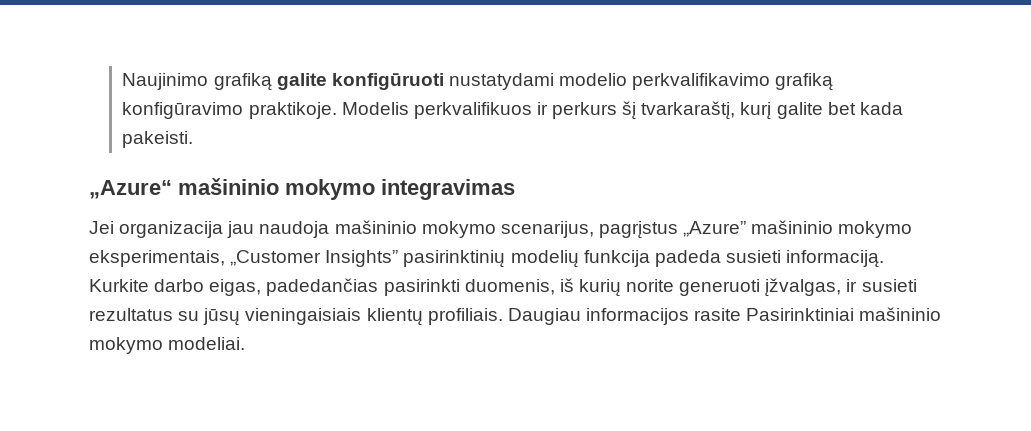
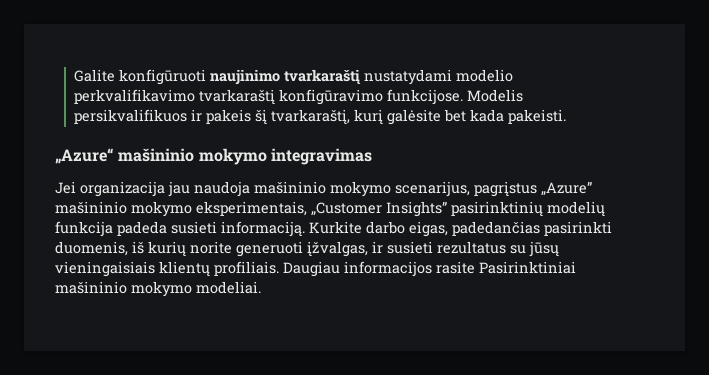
- Naujinimo grafiką galite konfigūruoti nustatydami modelio perkvalifikavimo grafiką konfigūravimo praktikoje. Modelis perkvalifikuos ir perkurs šį tvarkaraštį, kurį galite bet kada pakeisti.
+ Galite konfigūruoti naujinimo tvarkaraštį nustatydami modelio perkvalifikavimo tvarkaraštį konfigūravimo funkcijose. Modelis persikvalifikuos ir pakeis šį tvarkaraštį, kurį galėsite bet kada pakeisti.

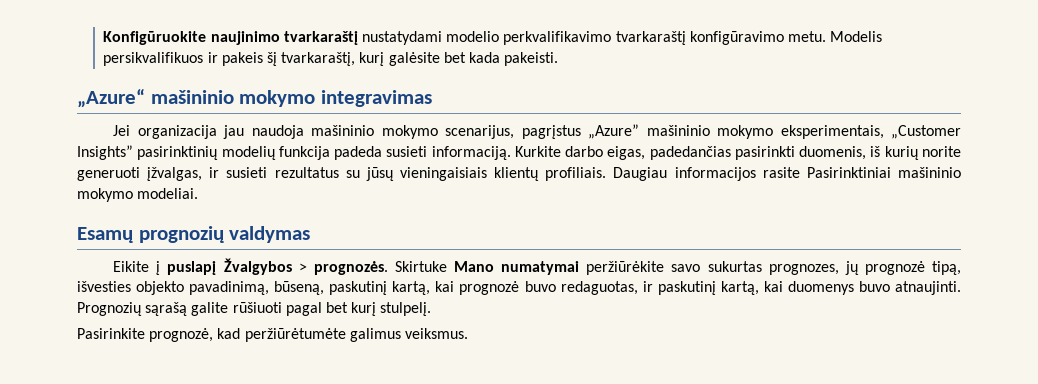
- Galite konfigūruoti naujinimo tvarkaraštį nustatydami modelio perkvalifikavimo tvarkaraštį konfigūravimo funkcijose.
+ Konfigūruokite naujinimo tvarkaraštį nustatydami modelio perkvalifikavimo tvarkaraštį konfigūravimo metu.
+ Esamų prognozių valdymas
+ Eikite į puslapį Žvalgybos > prognozės. Skirtuke Mano numatymai peržiūrėkite savo sukurtas prognozes, jų prognozė tipą, išvesties objekto pavadinimą, būseną, paskutinį kartą, kai prognozė buvo redaguotas, ir paskutinį kartą, kai duomenys buvo atnaujinti. Prognozių sąrašą galite rūšiuoti pagal bet kurį stulpelį.
+ Pasirinkite prognozė, kad peržiūrėtumėte galimus veiksmus.

